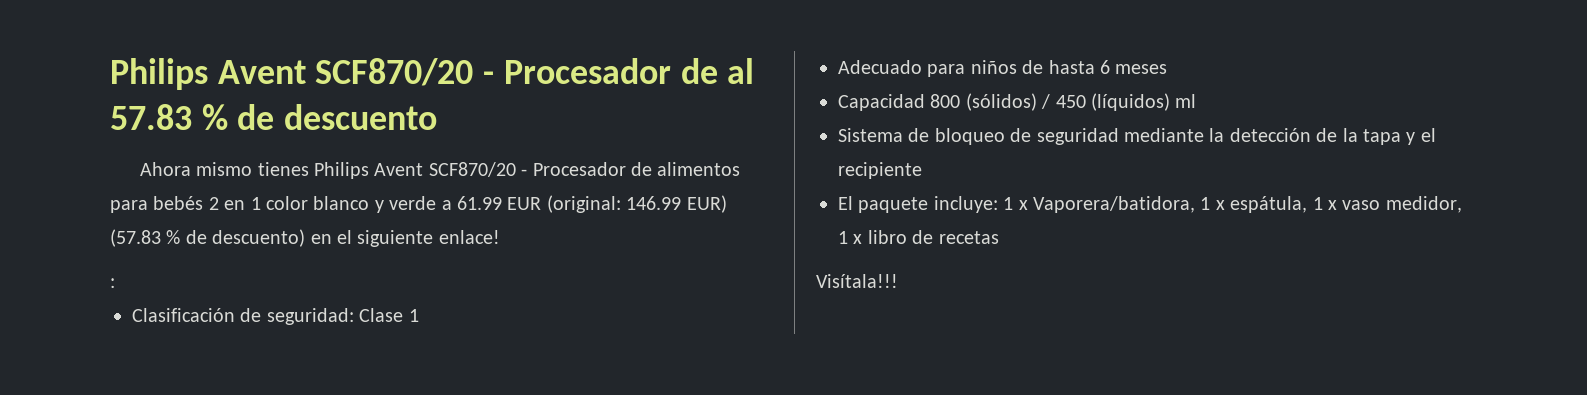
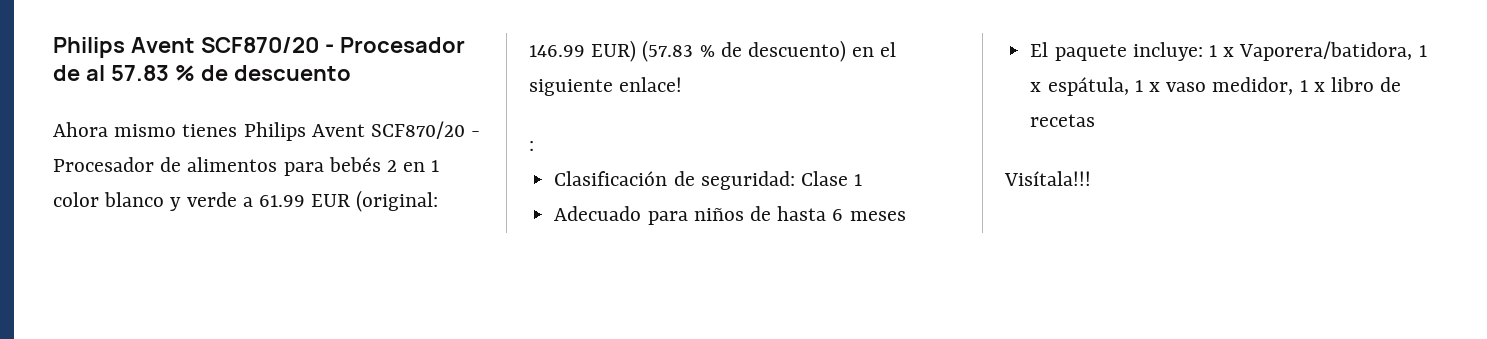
- Capacidad 800 (sólidos) / 450 (líquidos) ml
- Sistema de bloqueo de seguridad mediante la detección de la tapa y el recipiente

